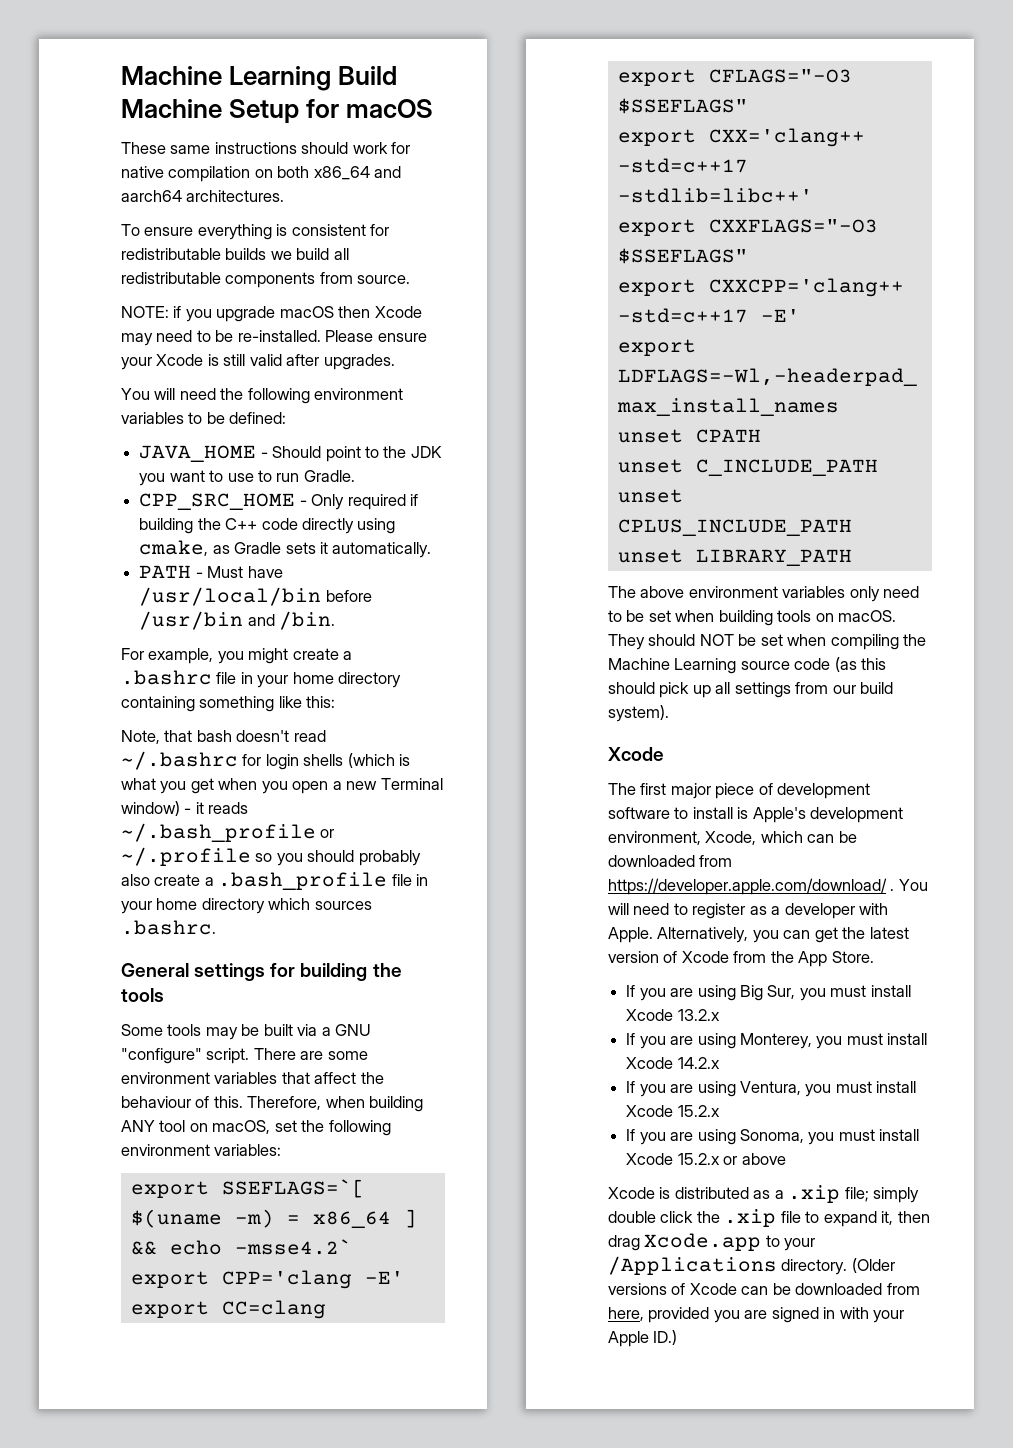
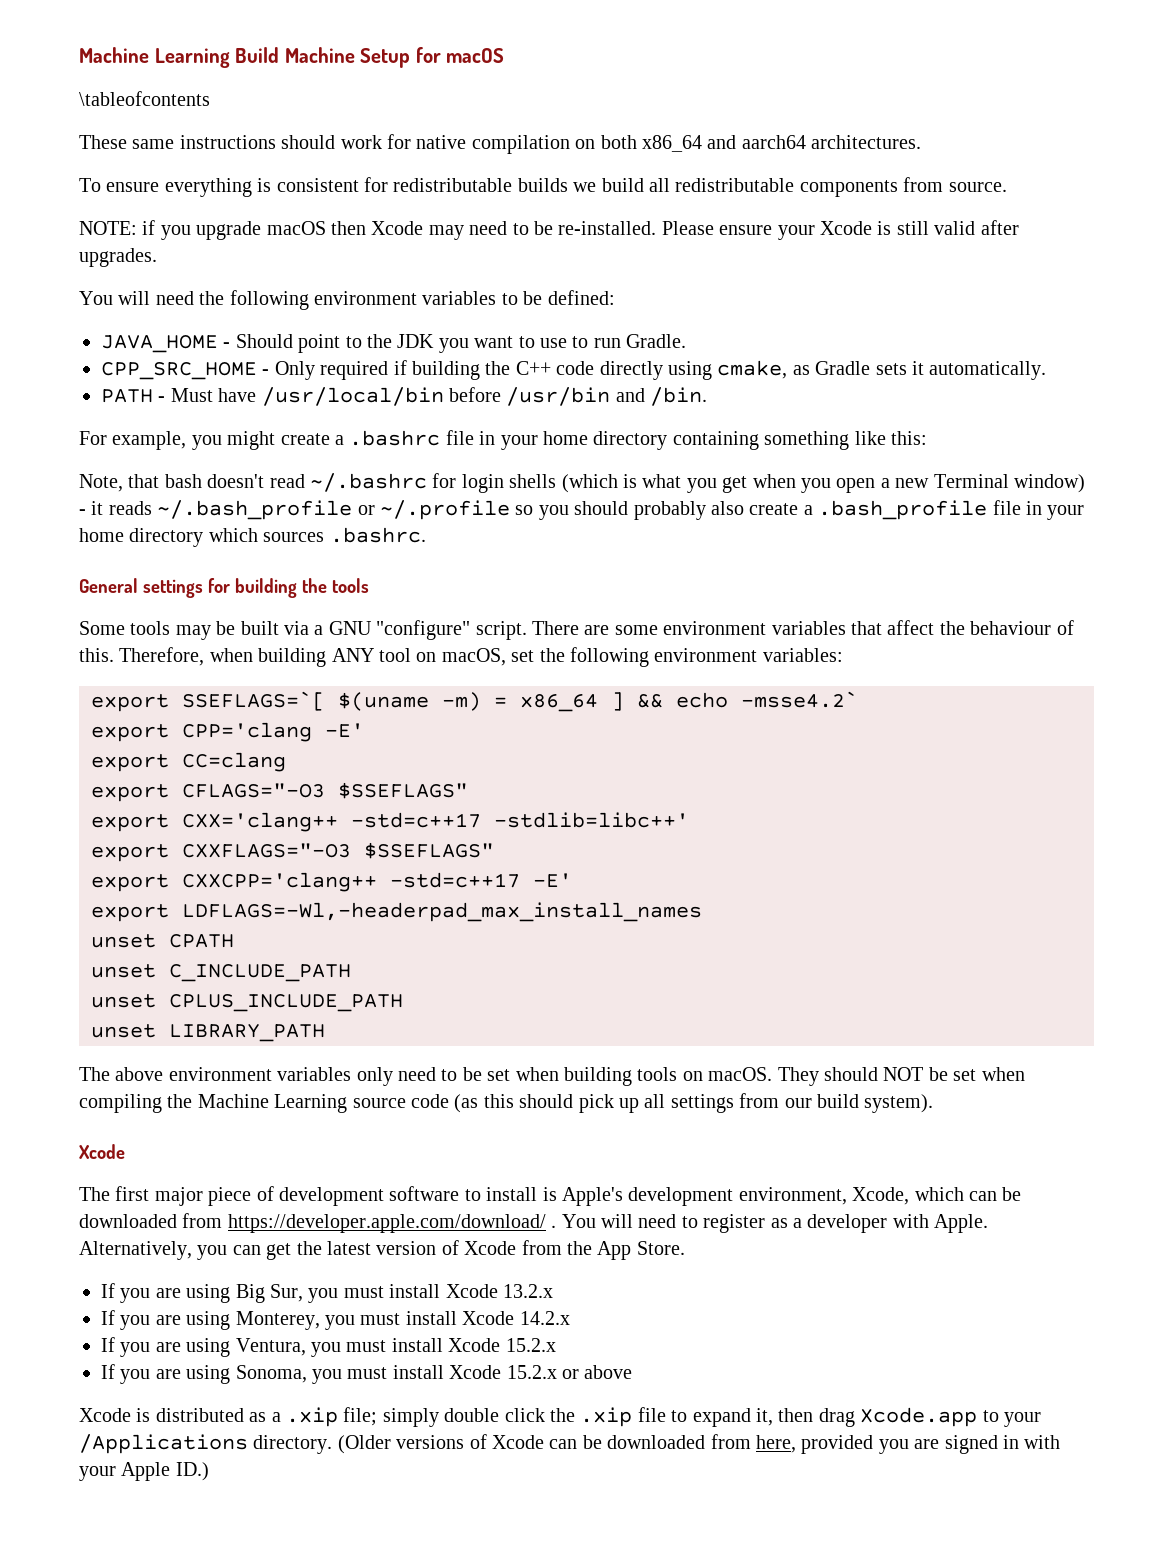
+ \tableofcontents

